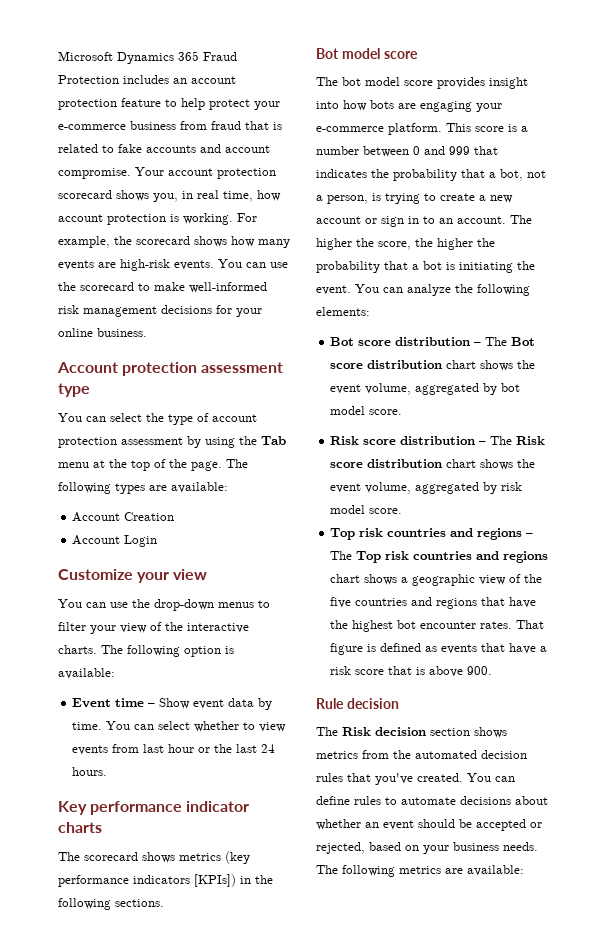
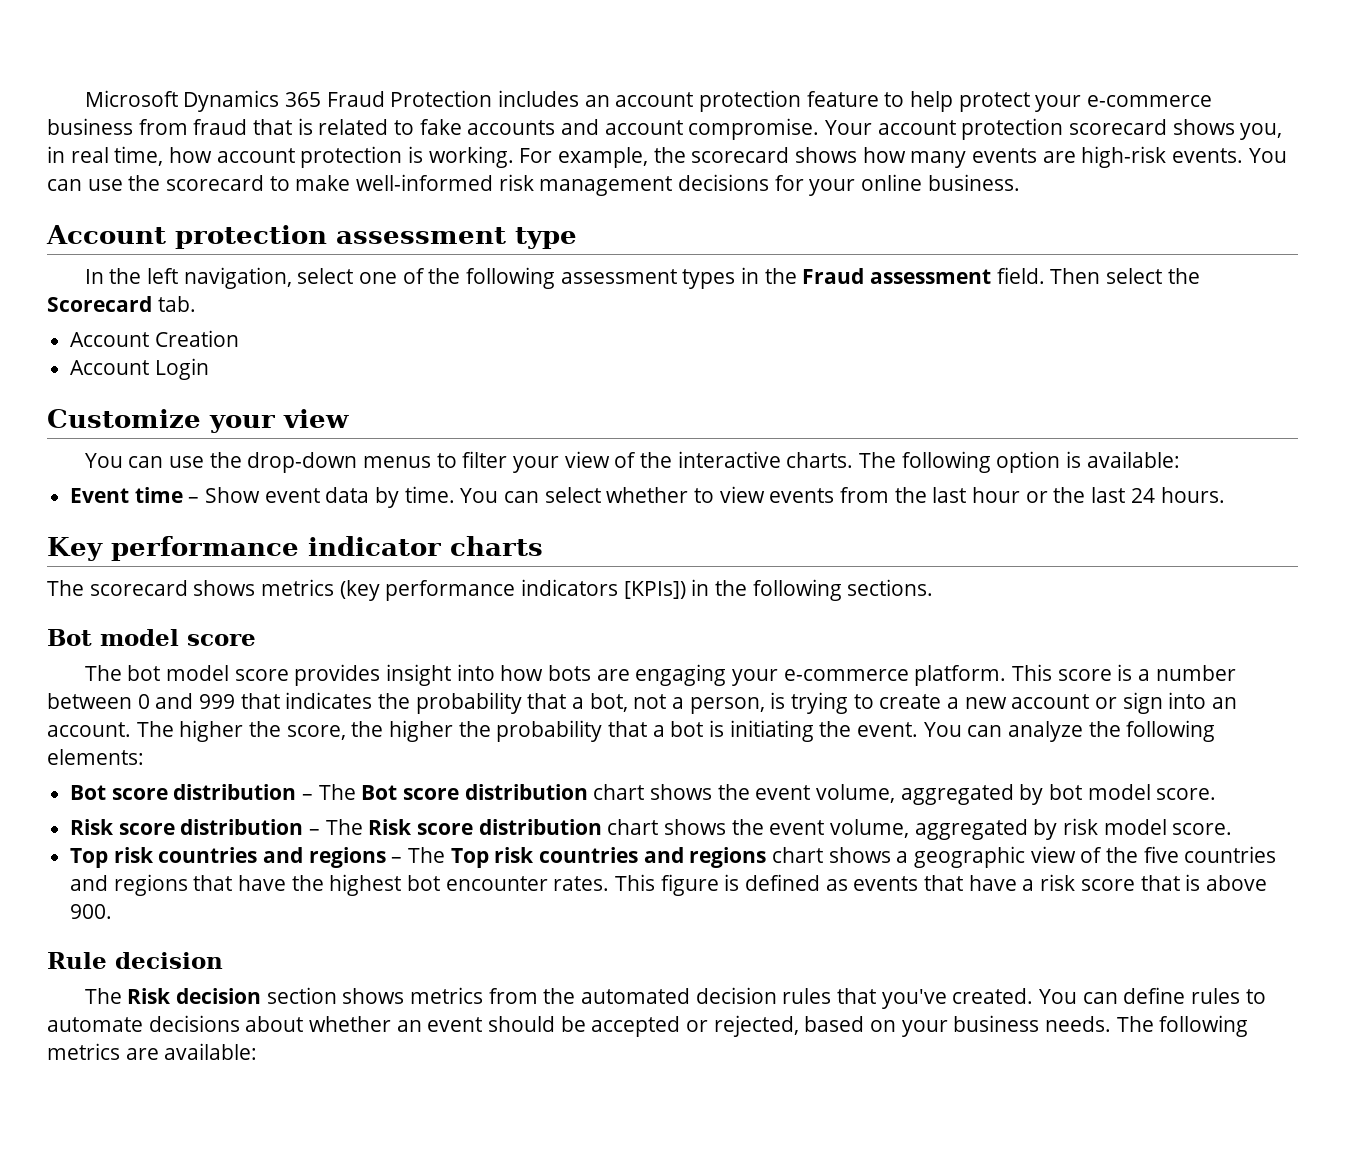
- You can select the type of account protection assessment by using the Tab menu at the top of the page. The following types are available:
+ In the left navigation, select one of the following assessment types in the Fraud assessment field. Then select the Scorecard tab.
- You can select whether to view events from last hour or the last 24 hours.
+ You can select whether to view events from the last hour or the last 24 hours.
- This score is a number between 0 and 999 that indicates the probability that a bot, not a person, is trying to create a new account or sign in to an account.
+ This score is a number between 0 and 999 that indicates the probability that a bot, not a person, is trying to create a new account or sign into an account.
- That figure is defined as events that have a risk score that is above 900.
+ This figure is defined as events that have a risk score that is above 900.

